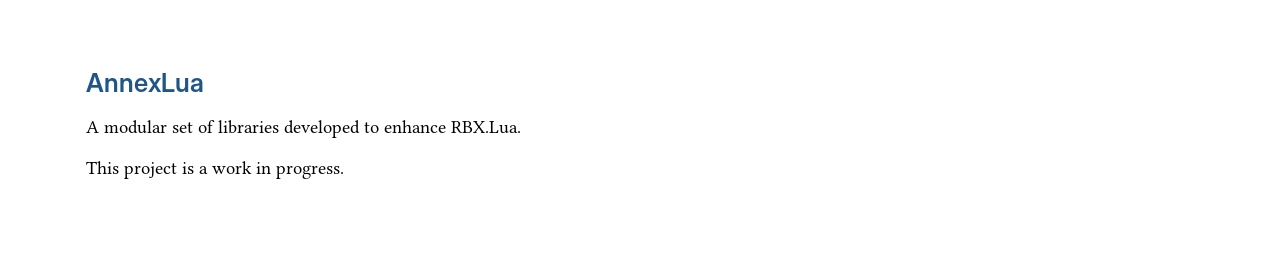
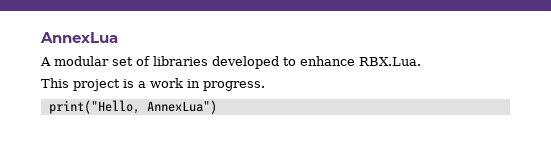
+ print("Hello, AnnexLua")

